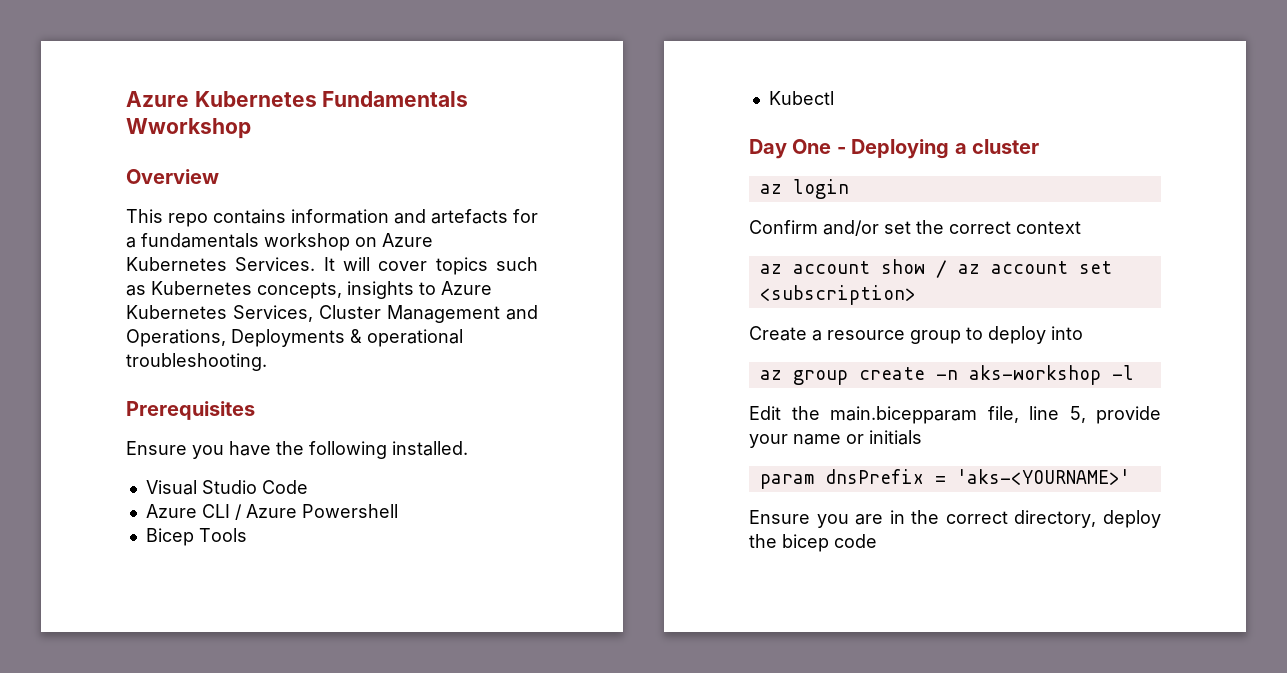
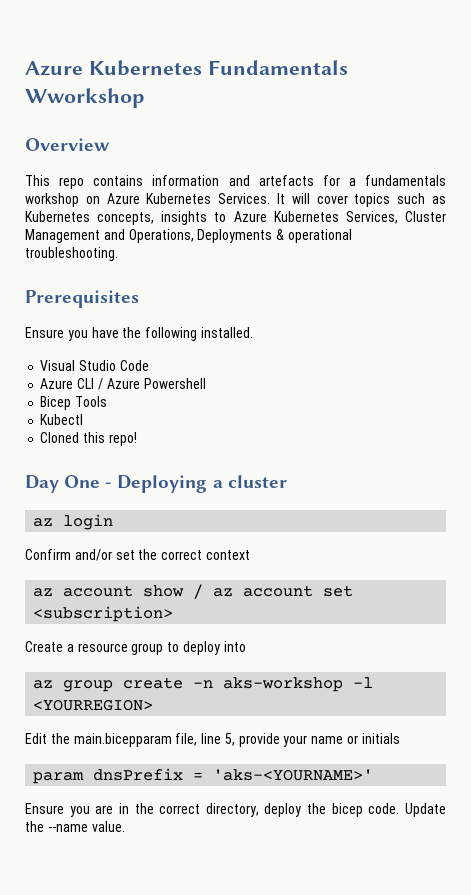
+ Cloned this repo!
- az group create -n aks-workshop -l
+ az group create -n aks-workshop -l <YOURREGION>
- Ensure you are in the correct directory, deploy the bicep code
+ Ensure you are in the correct directory, deploy the bicep code. Update the --name value.

